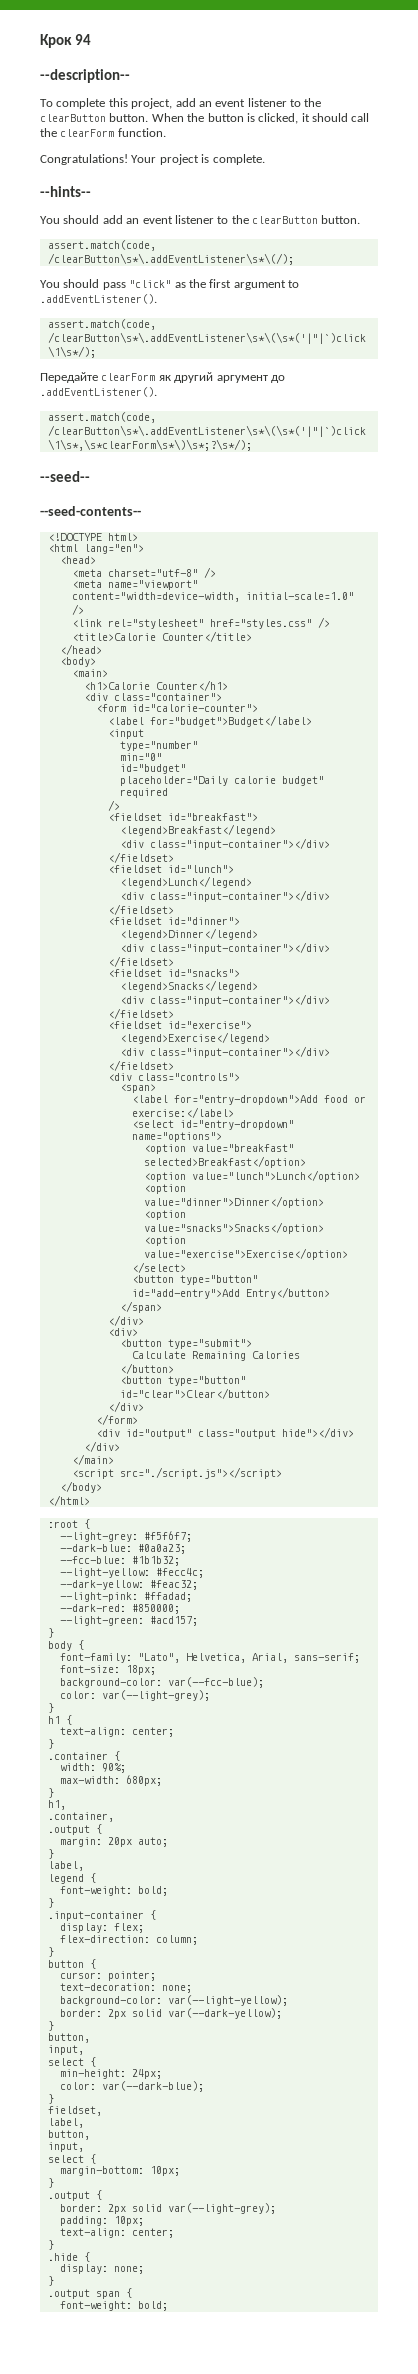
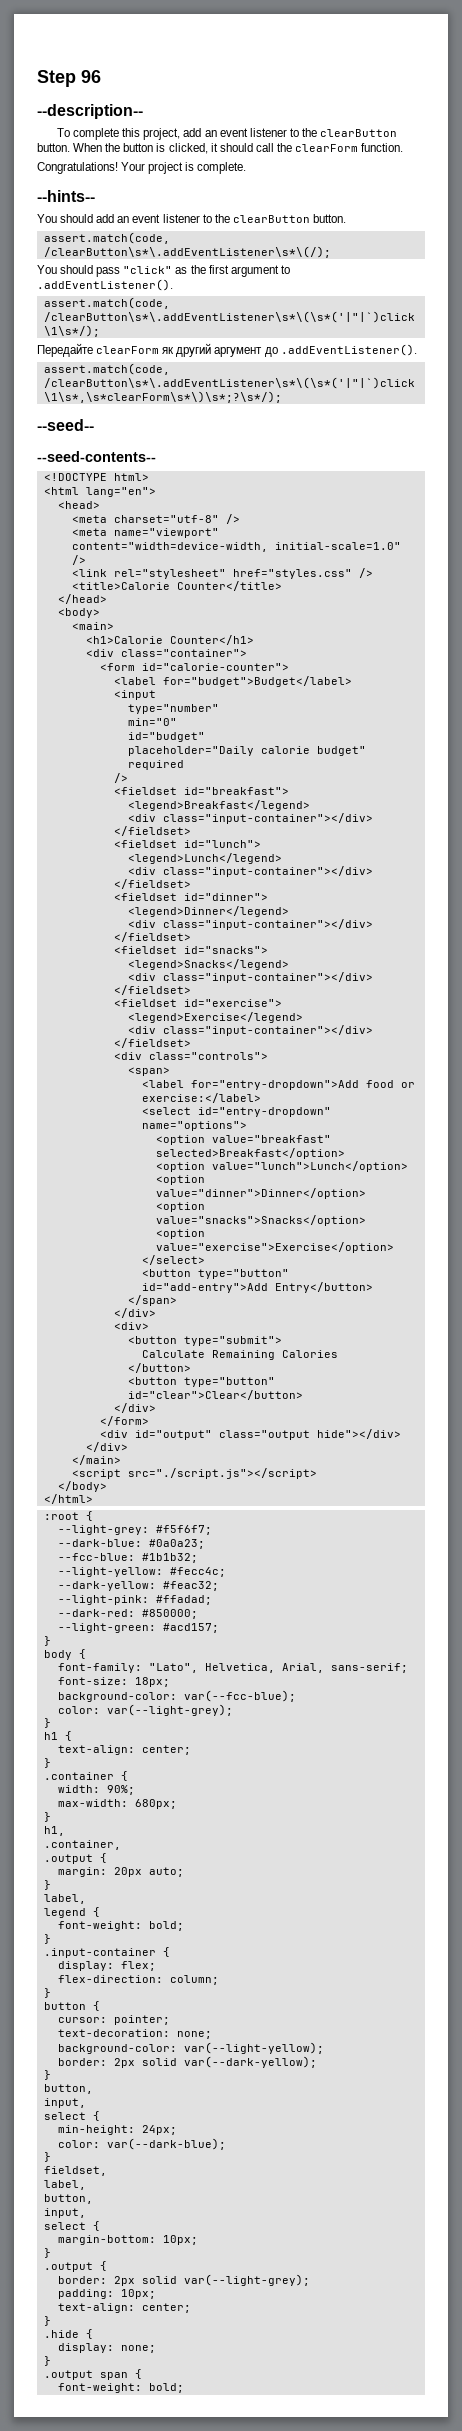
- Крок 94
+ Step 96

